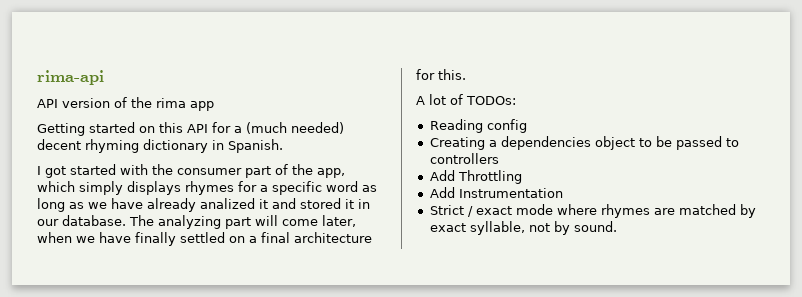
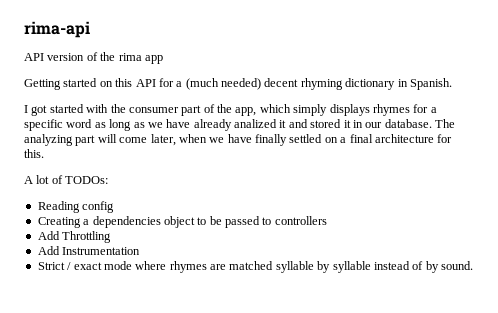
- Strict / exact mode where rhymes are matched by exact syllable, not by sound.
+ Strict / exact mode where rhymes are matched syllable by syllable instead of by sound.

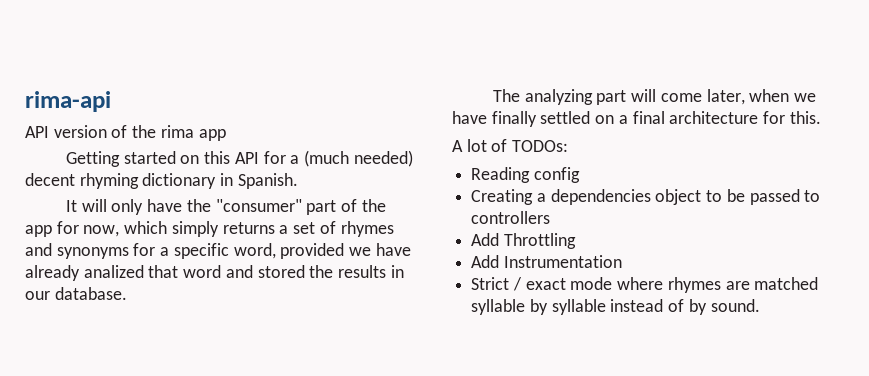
- I got started with the consumer part of the app, which simply displays rhymes for a specific word as long as we have already analized it and stored it in our database. The analyzing part will come later, when we have finally settled on a final architecture for this.
+ It will only have the "consumer" part of the app for now, which simply returns a set of rhymes and synonyms for a specific word, provided we have already analized that word and stored the results in our database.
+ The analyzing part will come later, when we have finally settled on a final architecture for this.

